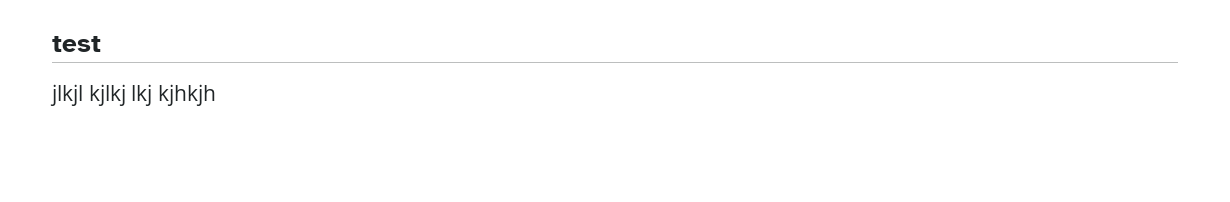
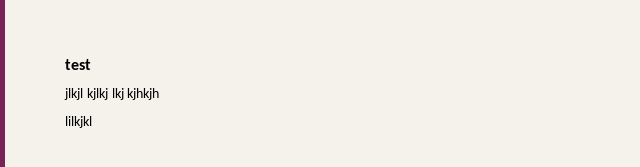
+ lilkjkl

